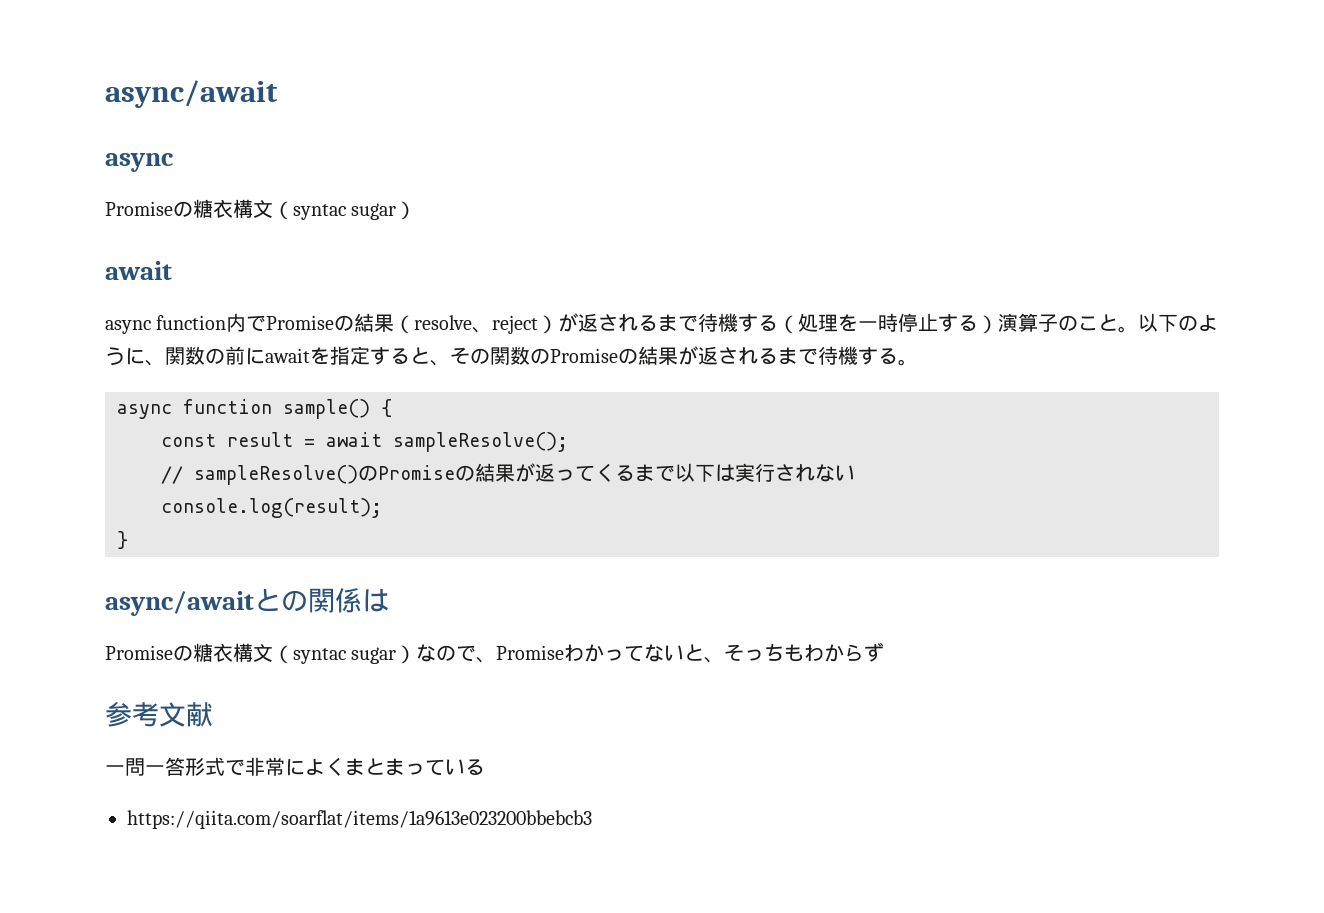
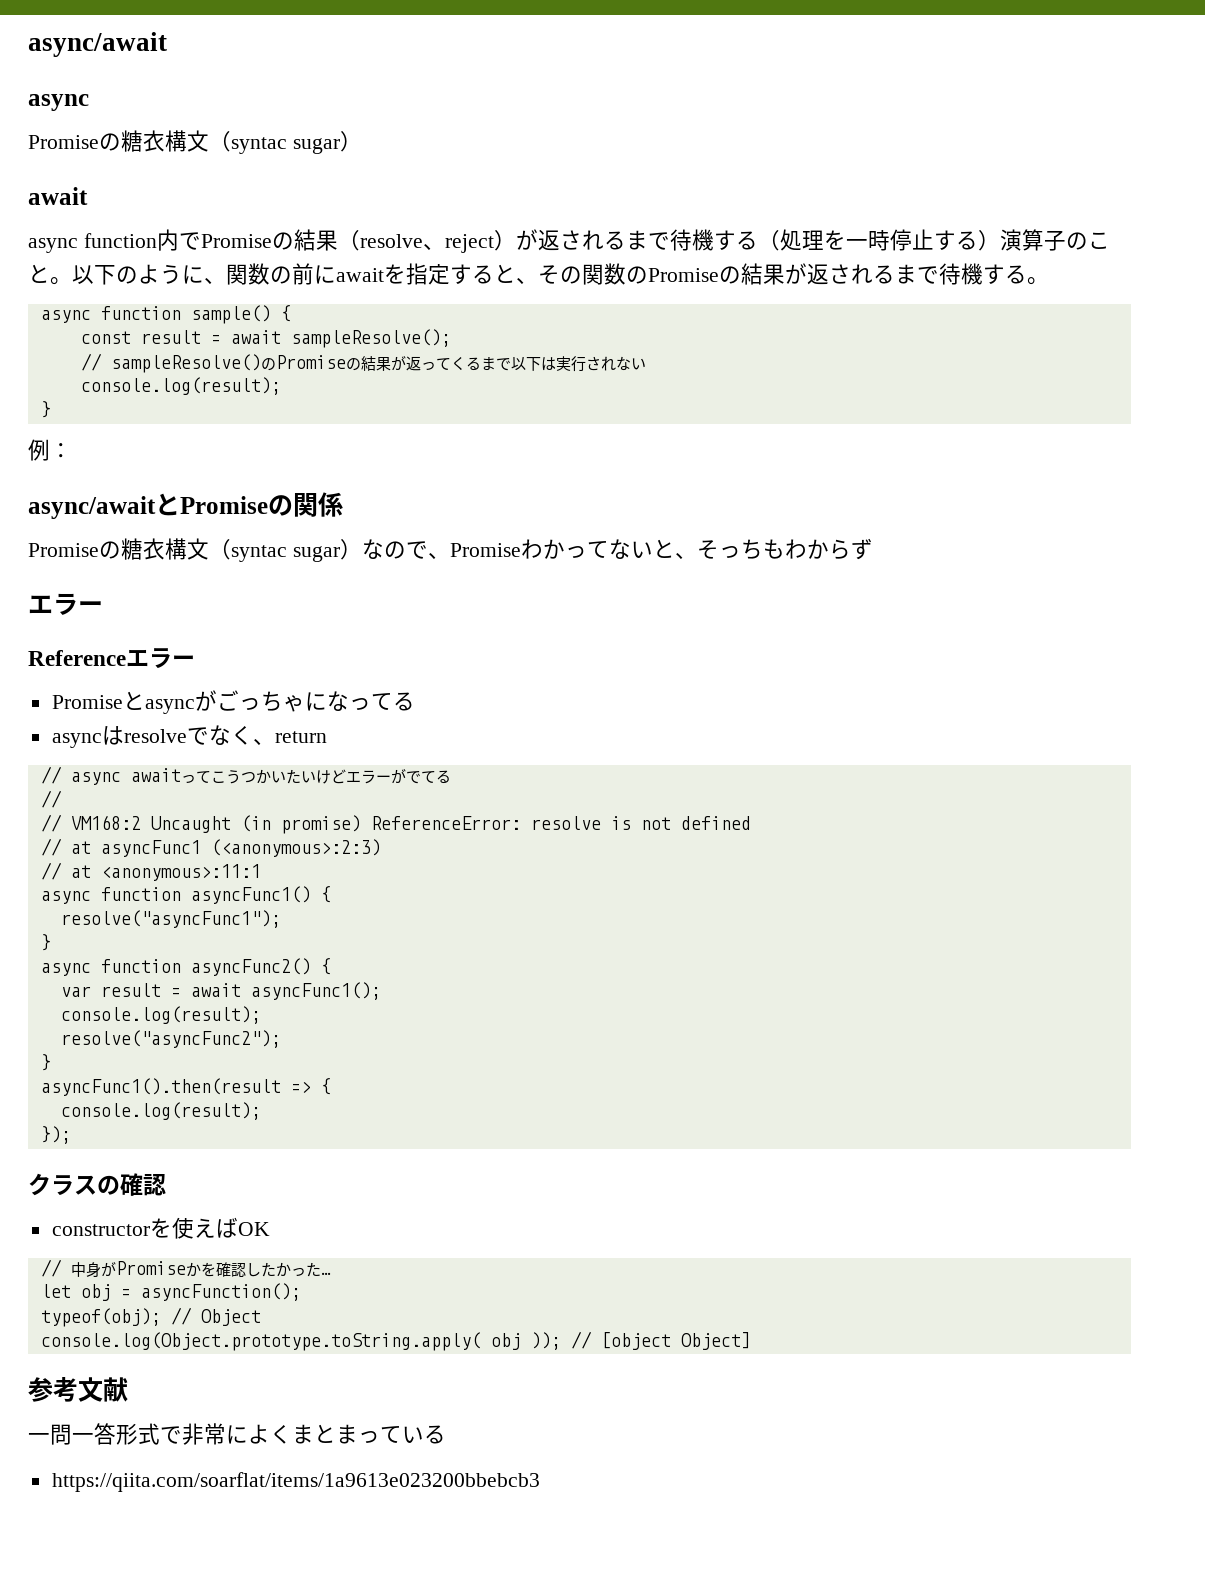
+ 例：
- async/awaitとの関係は
+ async/awaitとPromiseの関係
  Promiseの糖衣構文（syntac sugar）なので、Promiseわかってないと、そっちもわからず
+ エラー
+ Referenceエラー
+ Promiseとasyncがごっちゃになってる
+ asyncはresolveでなく、return
+ // async awaitってこうつかいたいけどエラーがでてる
+ //
+ // VM168:2 Uncaught (in promise) ReferenceError: resolve is not defined
+ // at asyncFunc1 (<anonymous>:2:3)
+ // at <anonymous>:11:1
+ async function asyncFunc1() {
+ resolve("asyncFunc1");
+ }
+ async function asyncFunc2() {
+ var result = await asyncFunc1();
+ console.log(result);
+ resolve("asyncFunc2");
+ }
+ asyncFunc1().then(result => {
+ console.log(result);
+ });
+ クラスの確認
+ constructorを使えばOK
+ // 中身がPromiseかを確認したかった…
+ let obj = asyncFunction();
+ typeof(obj); // Object
+ console.log(Object.prototype.toString.apply( obj )); // [object Object]

